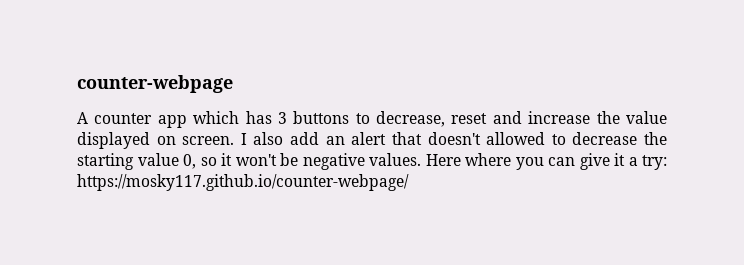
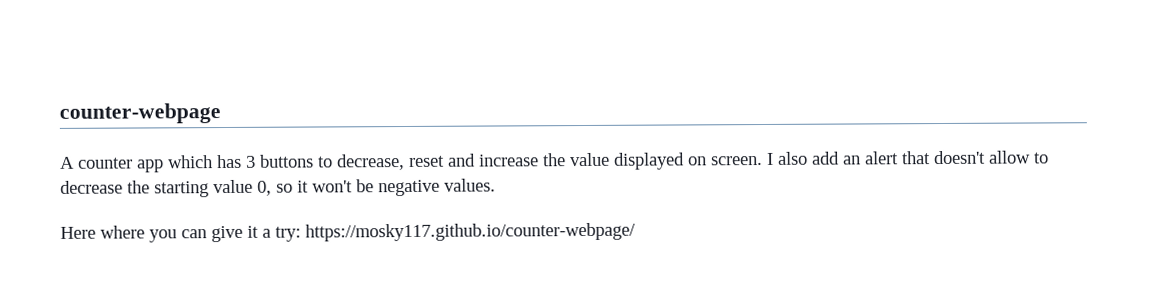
- I also add an alert that doesn't allowed to decrease the starting value 0, so it won't be negative values. Here where you can give it a try: https://mosky117.github.io/counter-webpage/
+ I also add an alert that doesn't allow to decrease the starting value 0, so it won't be negative values.
+ Here where you can give it a try: https://mosky117.github.io/counter-webpage/

